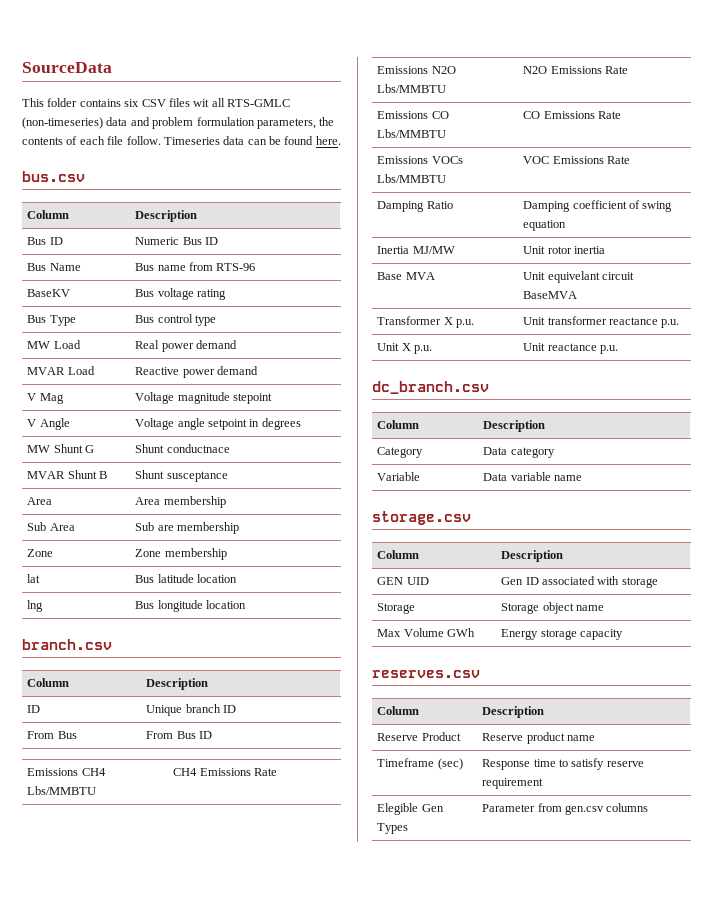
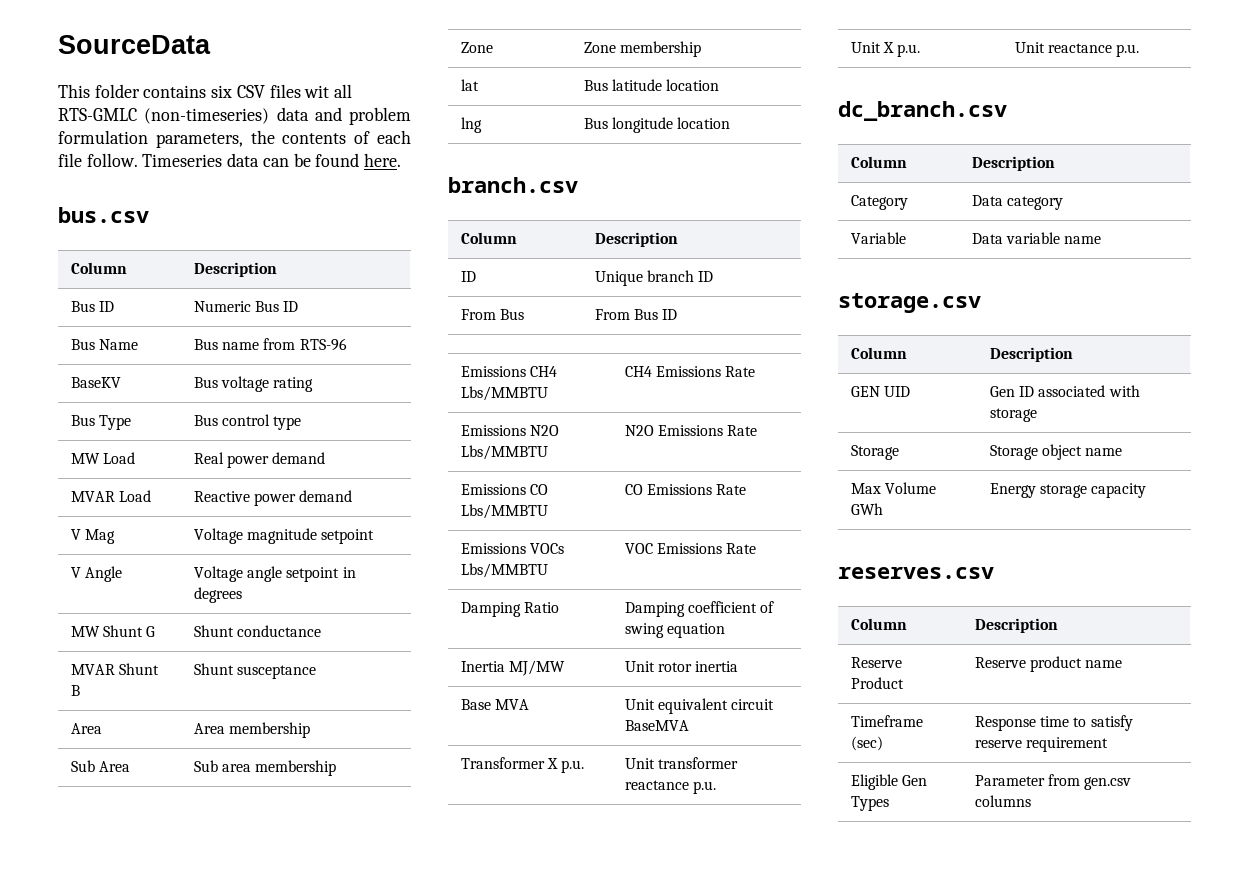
- V Mag | Voltage magnitude stepoint
+ V Mag | Voltage magnitude setpoint
- MW Shunt G | Shunt conductnace
+ MW Shunt G | Shunt conductance
- Sub Area | Sub are membership
+ Sub Area | Sub area membership
- Base MVA | Unit equivelant circuit BaseMVA
+ Base MVA | Unit equivalent circuit BaseMVA
- Elegible Gen Types | Parameter from gen.csv columns
+ Eligible Gen Types | Parameter from gen.csv columns

